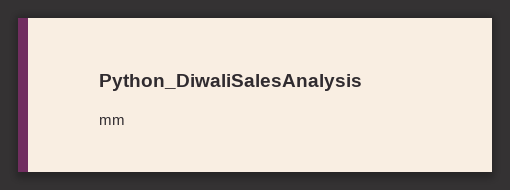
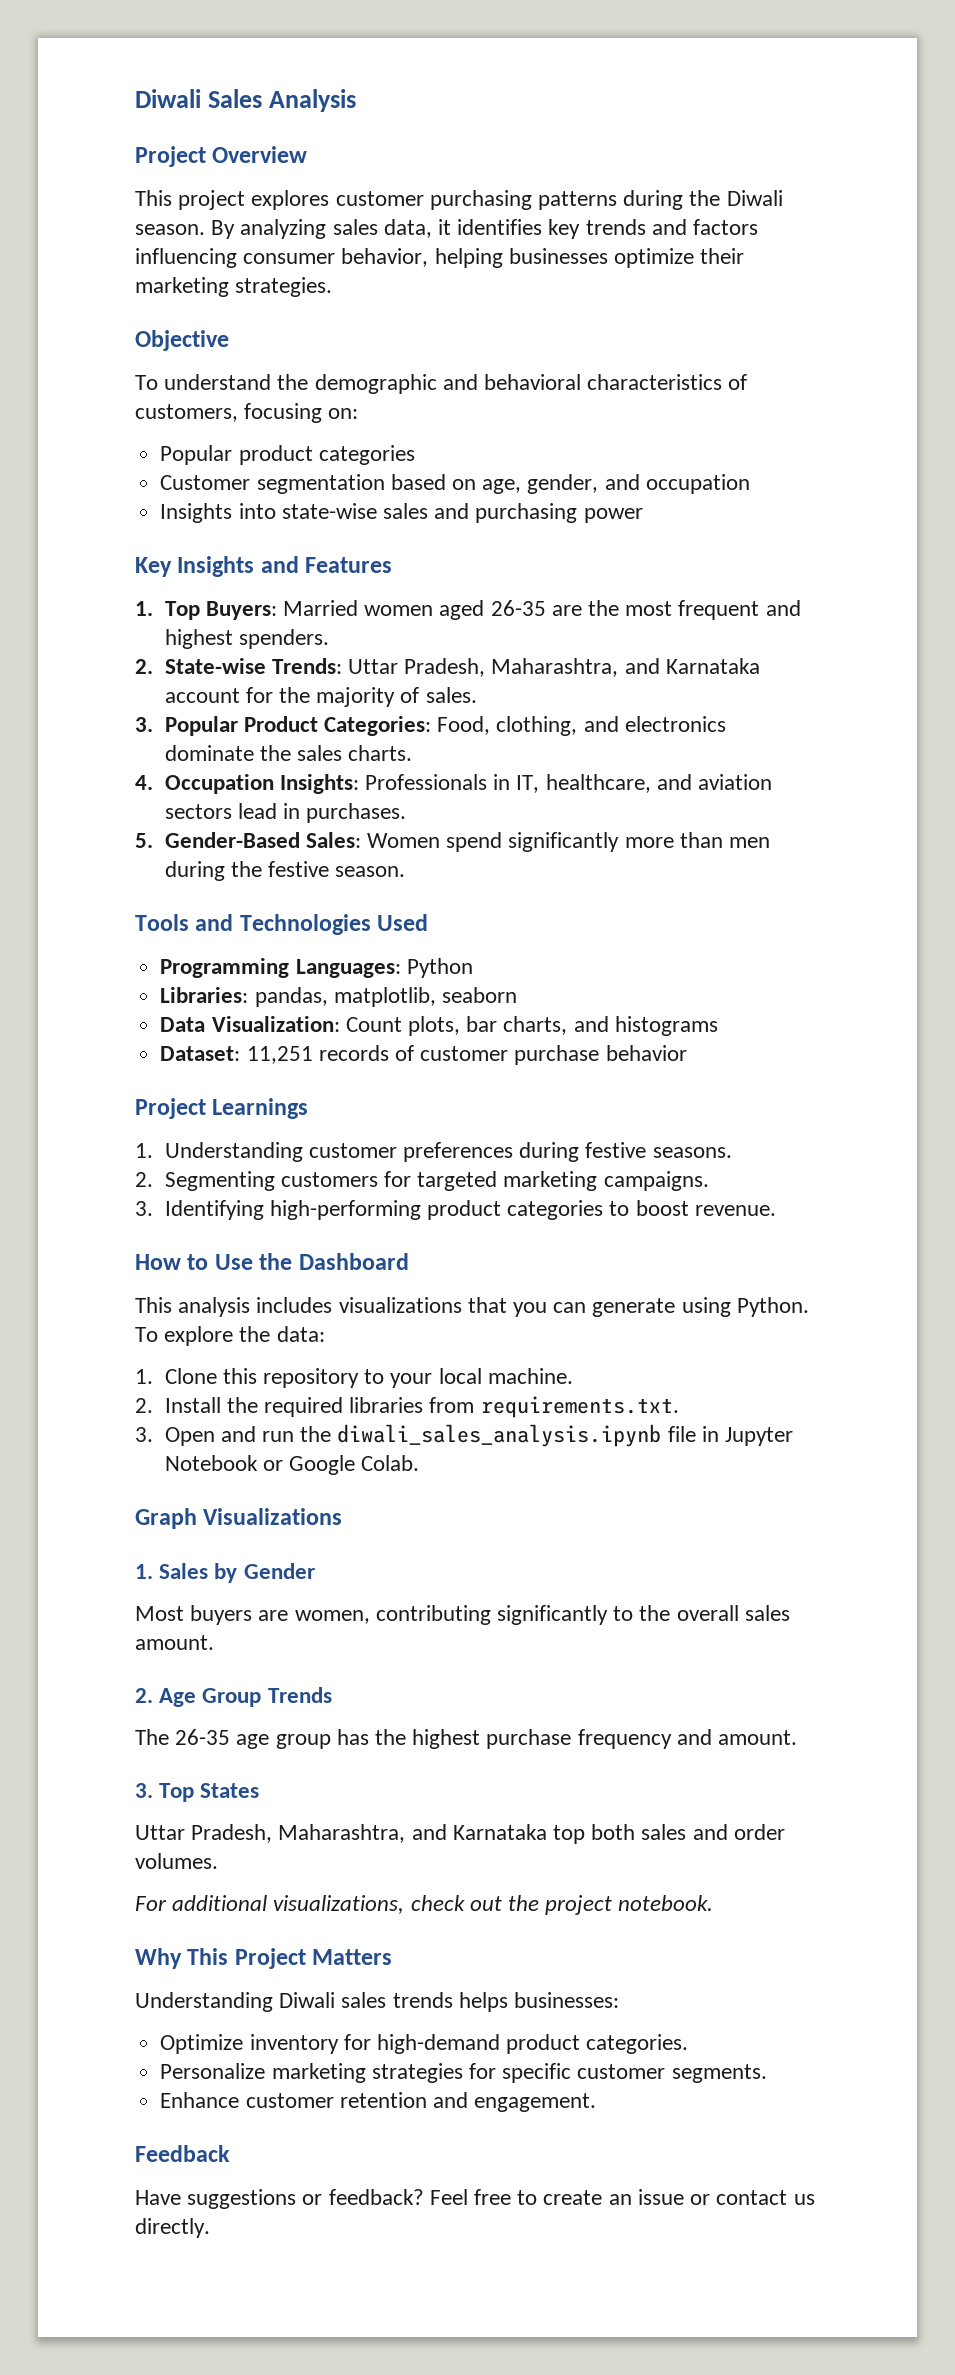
- Python_DiwaliSalesAnalysis
- mm
+ Diwali Sales Analysis
+ Project Overview
+ This project explores customer purchasing patterns during the Diwali season. By analyzing sales data, it identifies key trends and factors influencing consumer behavior, helping businesses optimize their marketing strategies.
+ Objective
+ To understand the demographic and behavioral characteristics of customers, focusing on:
+ Popular product categories
+ Customer segmentation based on age, gender, and occupation
+ Insights into state-wise sales and purchasing power
+ Key Insights and Features
+ 1. Top Buyers: Married women aged 26-35 are the most frequent and highest spenders.
+ 2. State-wise Trends: Uttar Pradesh, Maharashtra, and Karnataka account for the majority of sales.
+ 3. Popular Product Categories: Food, clothing, and electronics dominate the sales charts.
+ 4. Occupation Insights: Professionals in IT, healthcare, and aviation sectors lead in purchases.
+ 5. Gender-Based Sales: Women spend significantly more than men during the festive season.
+ Tools and Technologies Used
+ Programming Languages: Python
+ Libraries: pandas, matplotlib, seaborn
+ Data Visualization: Count plots, bar charts, and histograms
+ Dataset: 11,251 records of customer purchase behavior
+ Project Learnings
+ 1. Understanding customer preferences during festive seasons.
+ 2. Segmenting customers for targeted marketing campaigns.
+ 3. Identifying high-performing product categories to boost revenue.
+ How to Use the Dashboard
+ This analysis includes visualizations that you can generate using Python. To explore the data:
+ 1. Clone this repository to your local machine.
+ 2. Install the required libraries from requirements.txt.
+ 3. Open and run the diwali_sales_analysis.ipynb file in Jupyter Notebook or Google Colab.
+ Graph Visualizations
+ 1. Sales by Gender
+ Most buyers are women, contributing significantly to the overall sales amount.
+ 2. Age Group Trends
+ The 26-35 age group has the highest purchase frequency and amount.
+ 3. Top States
+ Uttar Pradesh, Maharashtra, and Karnataka top both sales and order volumes.
+ For additional visualizations, check out the project notebook.
+ Why This Project Matters
+ Understanding Diwali sales trends helps businesses:
+ Optimize inventory for high-demand product categories.
+ Personalize marketing strategies for specific customer segments.
+ Enhance customer retention and engagement.
+ Feedback
+ Have suggestions or feedback? Feel free to create an issue or contact us directly.

